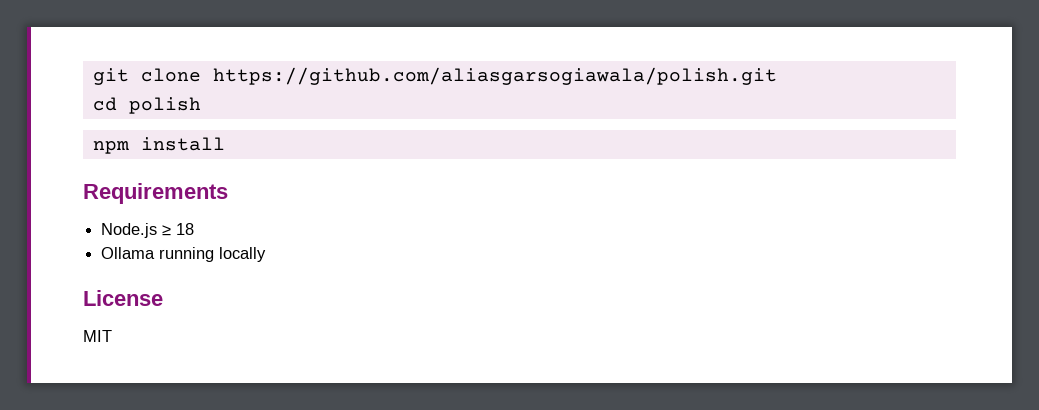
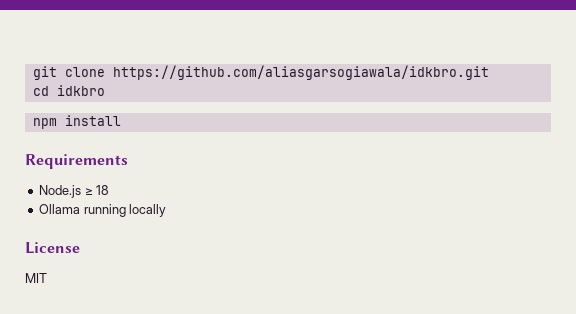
- git clone https://github.com/aliasgarsogiawala/polish.git
+ git clone https://github.com/aliasgarsogiawala/idkbro.git
- cd polish
+ cd idkbro

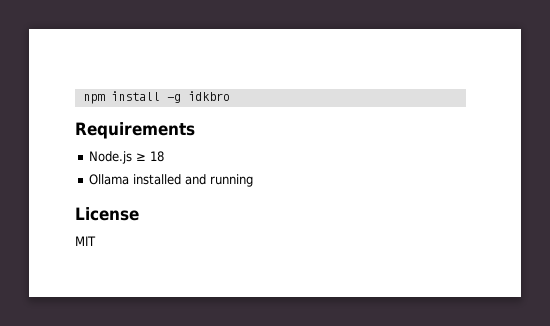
- git clone https://github.com/aliasgarsogiawala/idkbro.git
- cd idkbro
- npm install
+ npm install -g idkbro
- Ollama running locally
+ Ollama installed and running

